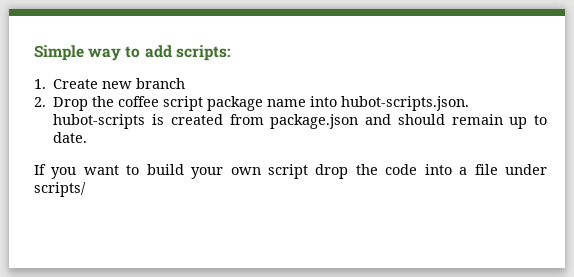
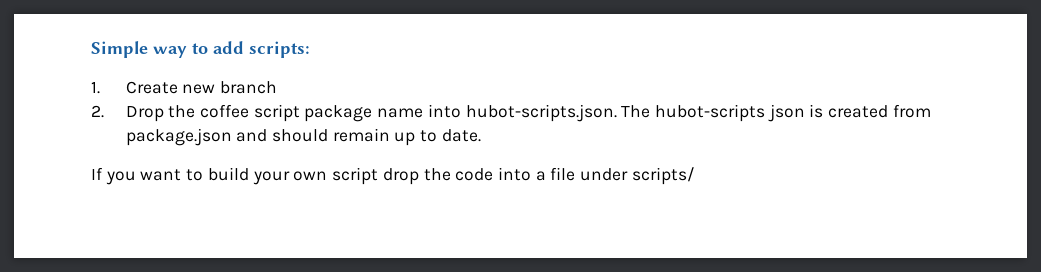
- 2. Drop the coffee script package name into hubot-scripts.json. hubot-scripts is created from package.json and should remain up to date.
+ 2. Drop the coffee script package name into hubot-scripts.json. The hubot-scripts json is created from package.json and should remain up to date.

